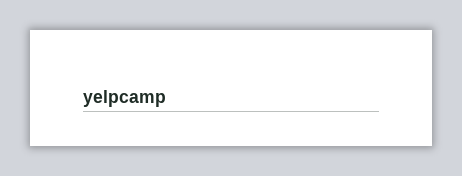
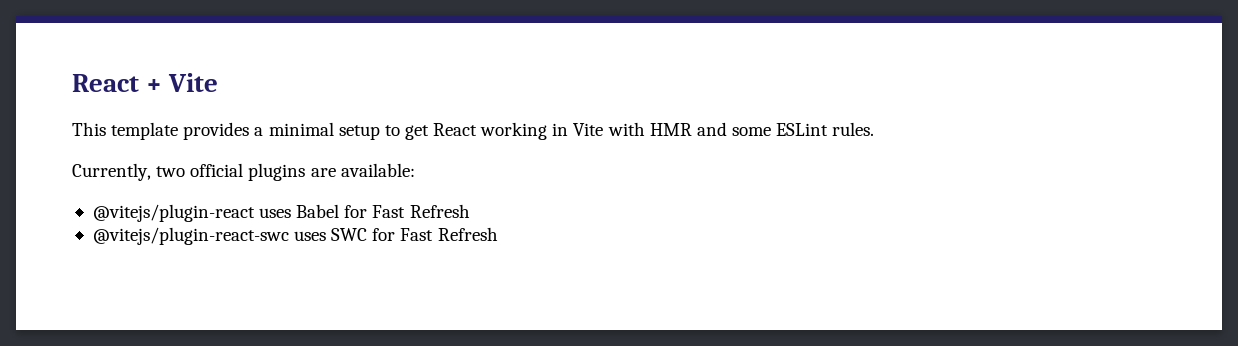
- yelpcamp
+ React + Vite
+ This template provides a minimal setup to get React working in Vite with HMR and some ESLint rules.
+ Currently, two official plugins are available:
+ @vitejs/plugin-react uses Babel for Fast Refresh
+ @vitejs/plugin-react-swc uses SWC for Fast Refresh

